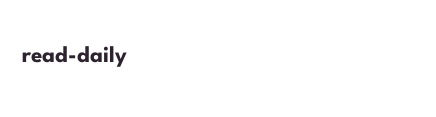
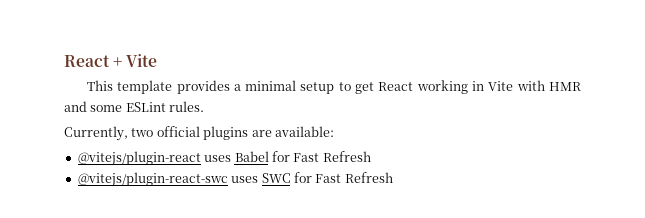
- read-daily
+ React + Vite
+ This template provides a minimal setup to get React working in Vite with HMR and some ESLint rules.
+ Currently, two official plugins are available:
+ @vitejs/plugin-react uses Babel for Fast Refresh
+ @vitejs/plugin-react-swc uses SWC for Fast Refresh

